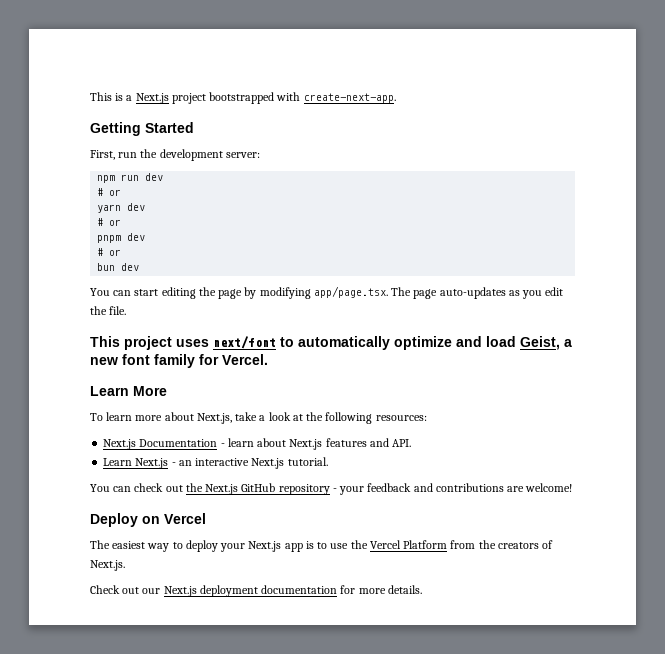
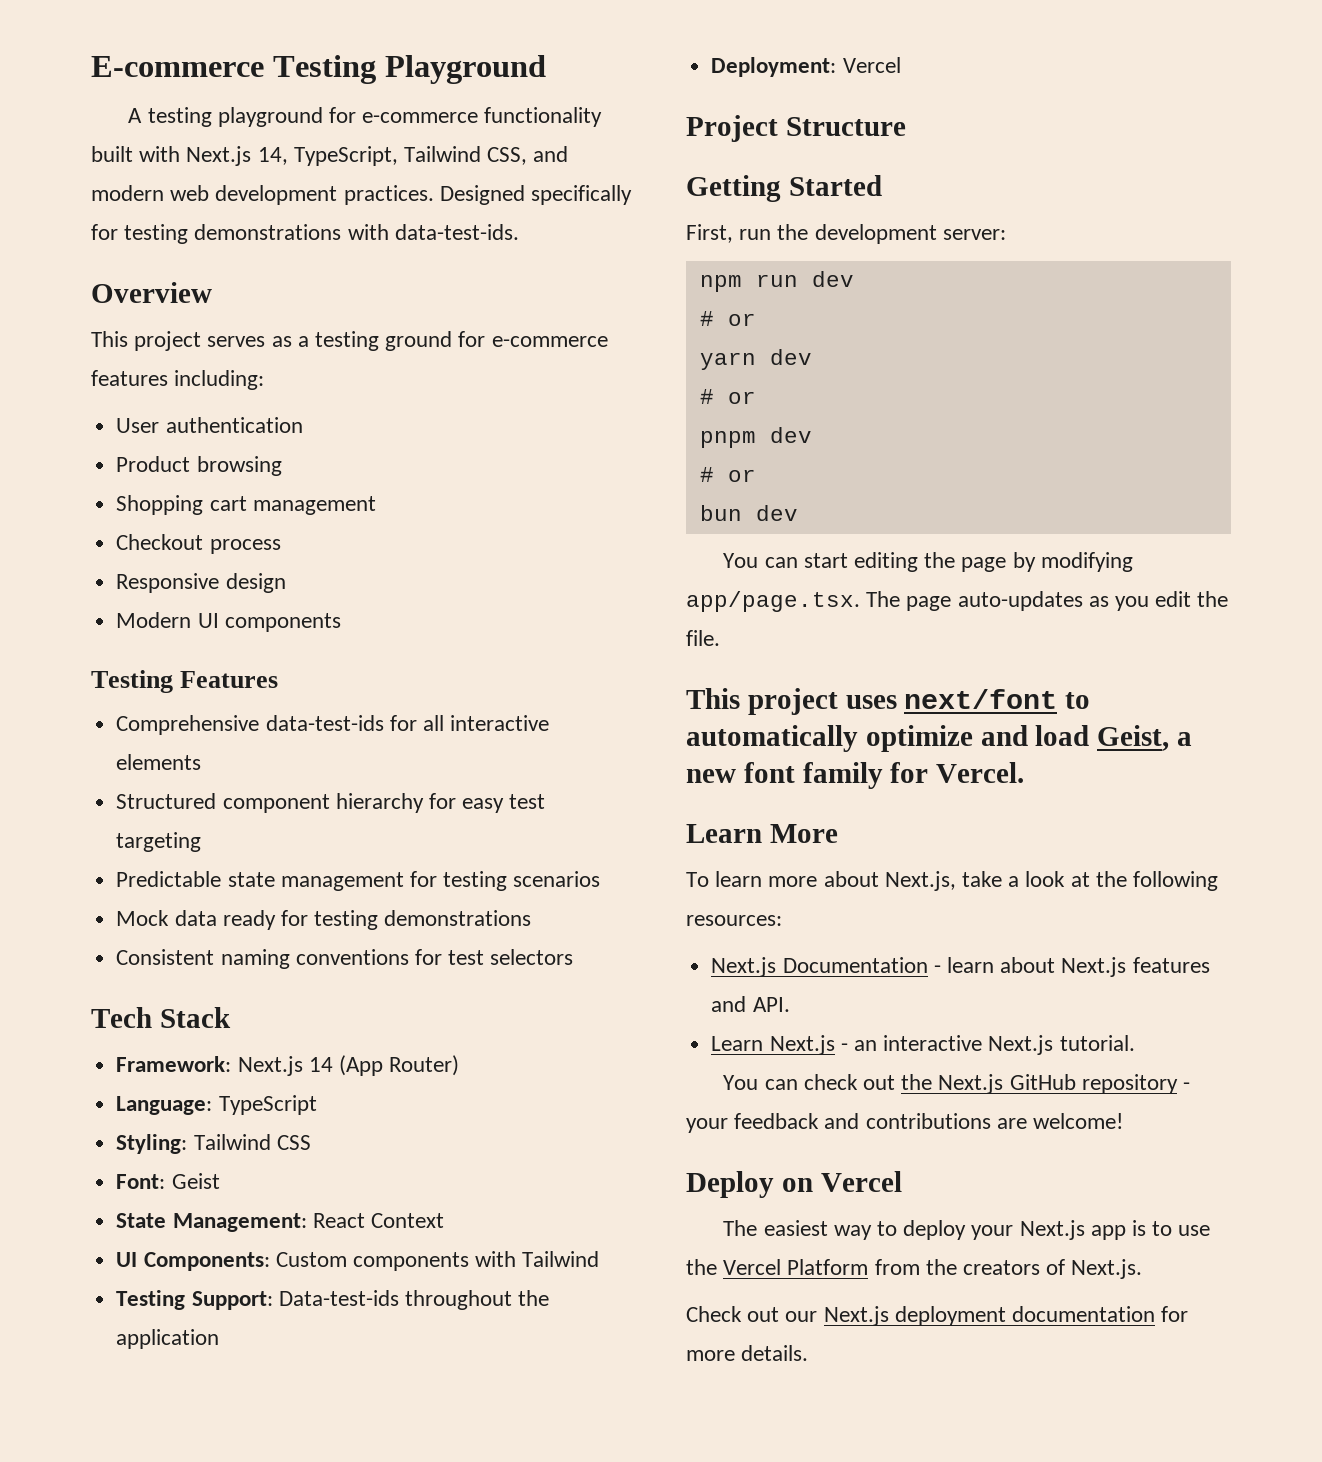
- This is a Next.js project bootstrapped with create-next-app.
+ E-commerce Testing Playground
+ A testing playground for e-commerce functionality built with Next.js 14, TypeScript, Tailwind CSS, and modern web development practices. Designed specifically for testing demonstrations with data-test-ids.
+ Overview
+ This project serves as a testing ground for e-commerce features including:
+ User authentication
+ Product browsing
+ Shopping cart management
+ Checkout process
+ Responsive design
+ Modern UI components
+ Testing Features
+ Comprehensive data-test-ids for all interactive elements
+ Structured component hierarchy for easy test targeting
+ Predictable state management for testing scenarios
+ Mock data ready for testing demonstrations
+ Consistent naming conventions for test selectors
+ Tech Stack
+ Framework: Next.js 14 (App Router)
+ Language: TypeScript
+ Styling: Tailwind CSS
+ Font: Geist
+ State Management: React Context
+ UI Components: Custom components with Tailwind
+ Testing Support: Data-test-ids throughout the application
+ Deployment: Vercel
+ Project Structure

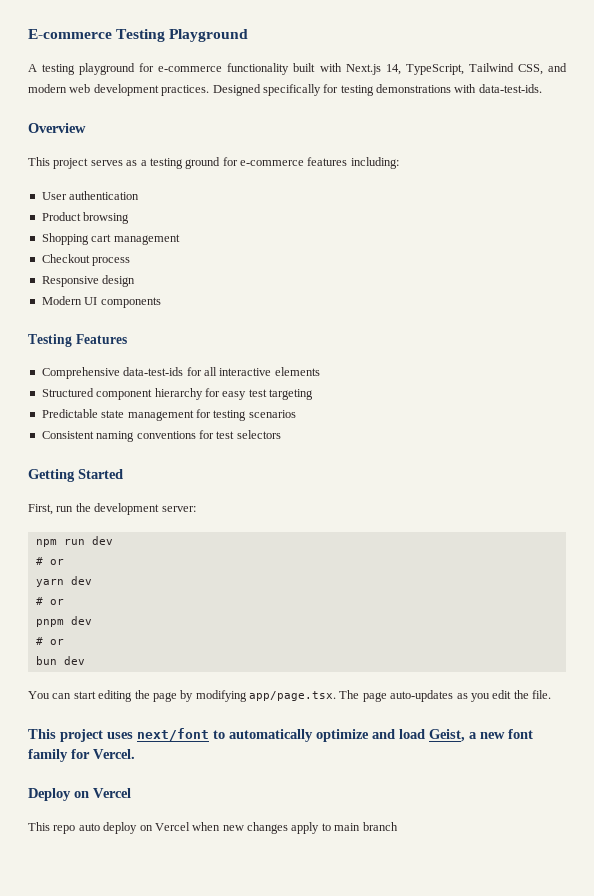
- Mock data ready for testing demonstrations
- Tech Stack
- Framework: Next.js 14 (App Router)
- Language: TypeScript
- Styling: Tailwind CSS
- Font: Geist
- State Management: React Context
- UI Components: Custom components with Tailwind
- Testing Support: Data-test-ids throughout the application
- Deployment: Vercel
- Project Structure
- Learn More
- To learn more about Next.js, take a look at the following resources:
- Next.js Documentation - learn about Next.js features and API.
- Learn Next.js - an interactive Next.js tutorial.
- You can check out the Next.js GitHub repository - your feedback and contributions are welcome!
  Deploy on Vercel
- The easiest way to deploy your Next.js app is to use the Vercel Platform from the creators of Next.js.
- Check out our Next.js deployment documentation for more details.
+ This repo auto deploy on Vercel when new changes apply to main branch

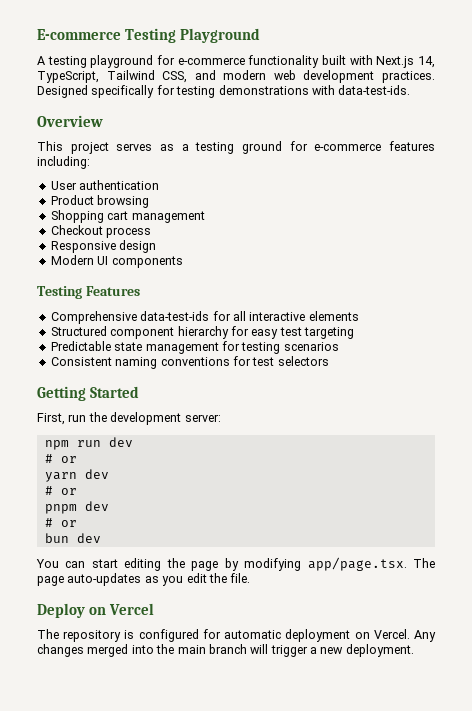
- This project uses next/font to automatically optimize and load Geist, a new font family for Vercel.
  Deploy on Vercel
- This repo auto deploy on Vercel when new changes apply to main branch
+ The repository is configured for automatic deployment on Vercel. Any changes merged into the main branch will trigger a new deployment.

